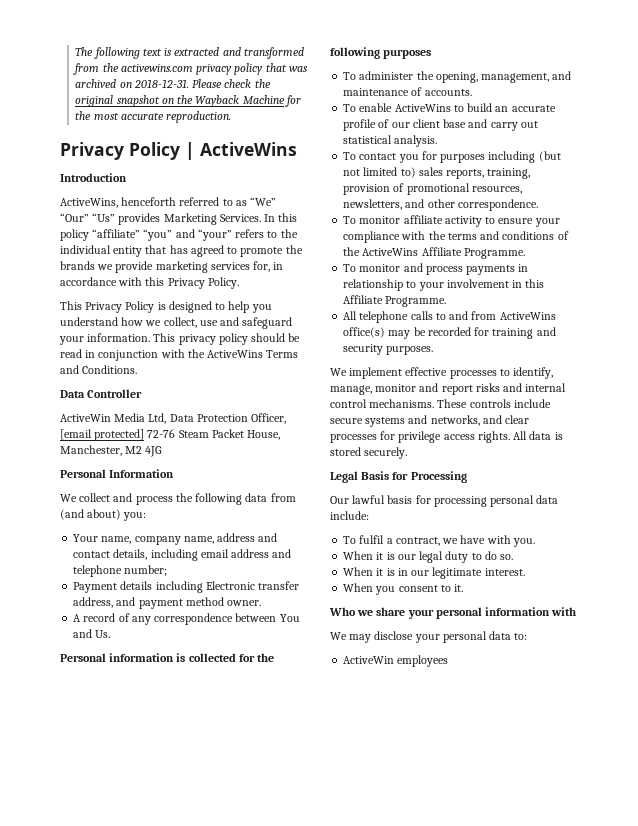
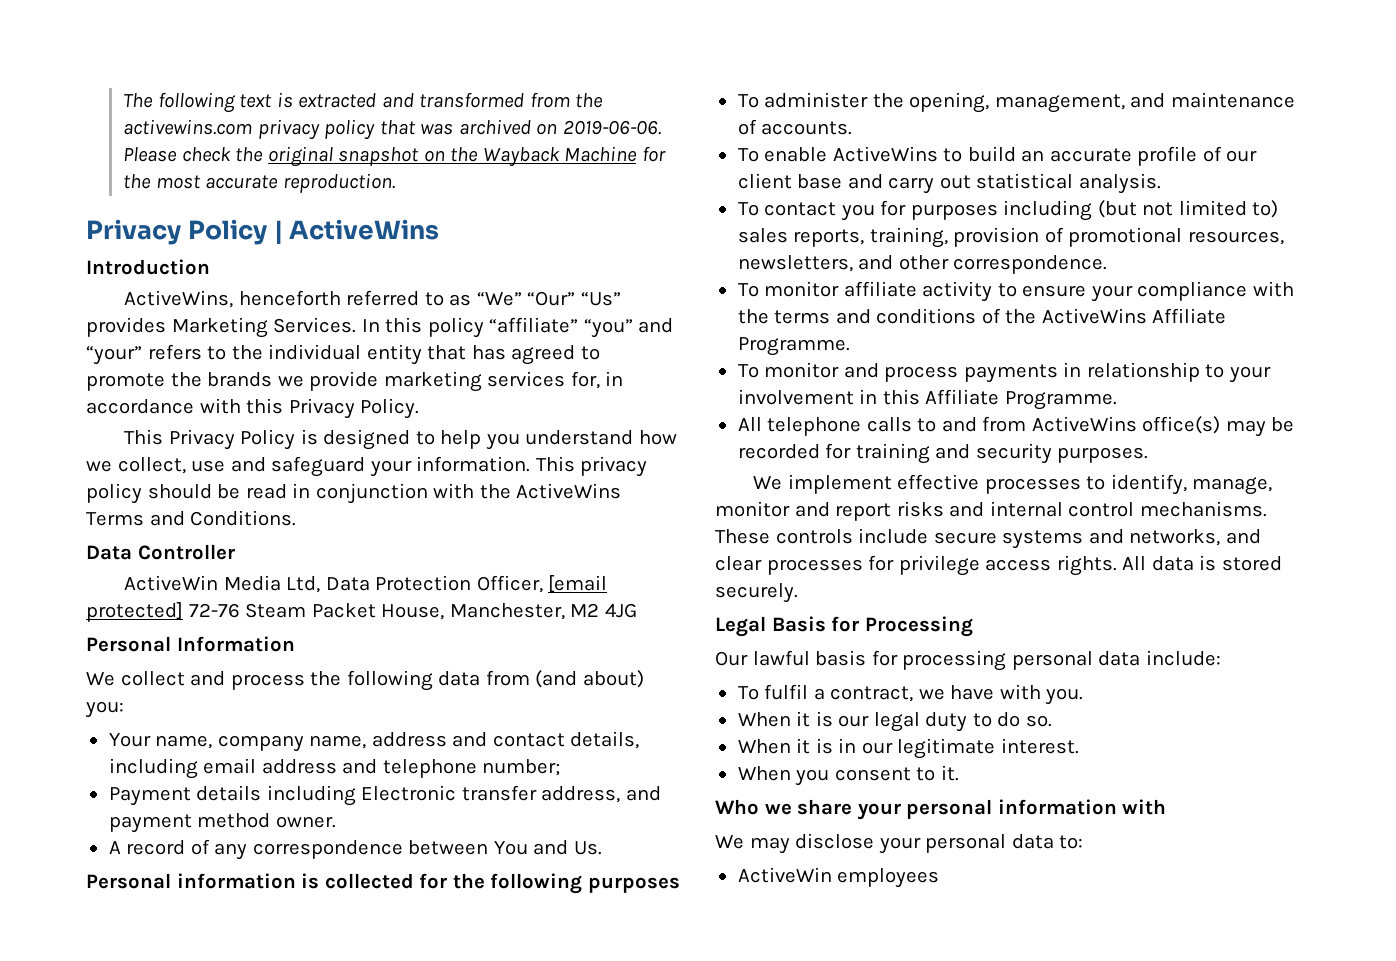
- The following text is extracted and transformed from the activewins.com privacy policy that was archived on 2018-12-31.
+ The following text is extracted and transformed from the activewins.com privacy policy that was archived on 2019-06-06.

